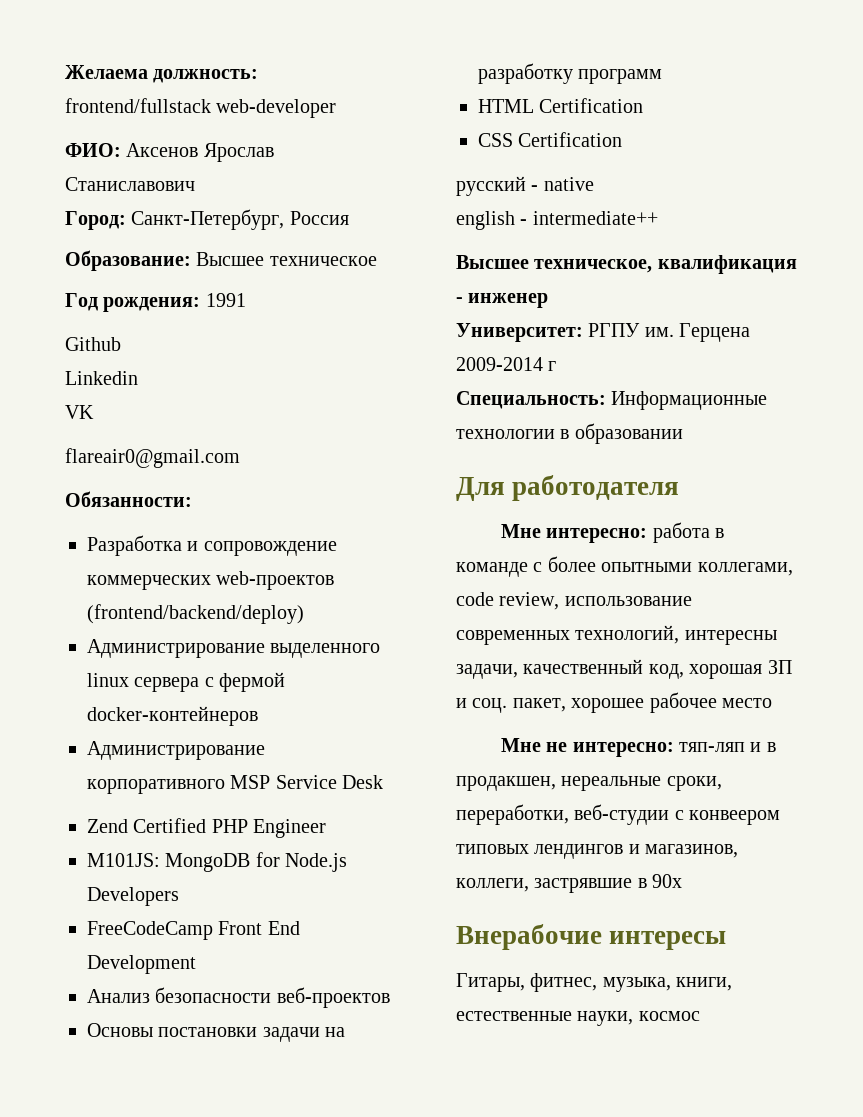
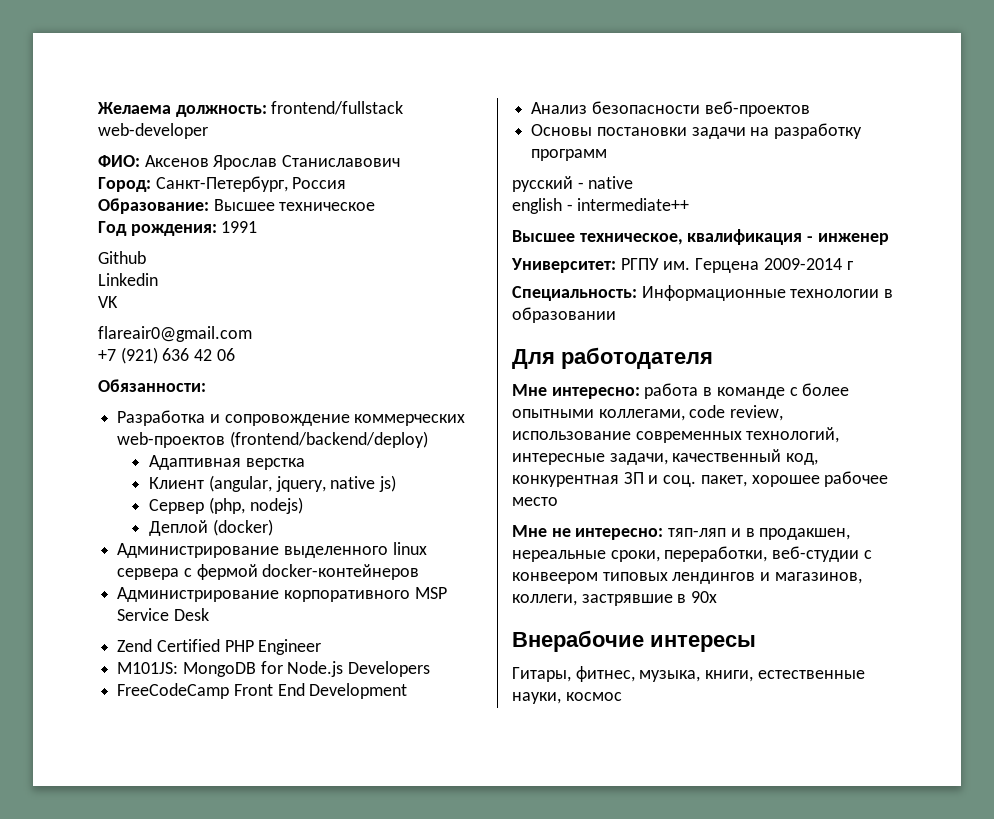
+ +7 (921) 636 42 06
+ Адаптивная верстка
+ Клиент (angular, jquery, native js)
+ Сервер (php, nodejs)
+ Деплой (docker)
- HTML Certification
- CSS Certification
- Мне интересно: работа в команде с более опытными коллегами, code review, использование современных технологий, интересны задачи, качественный код, хорошая ЗП и соц. пакет, хорошее рабочее место
+ Мне интересно: работа в команде с более опытными коллегами, code review, использование современных технологий, интересные задачи, качественный код, конкурентная ЗП и соц. пакет, хорошее рабочее место

